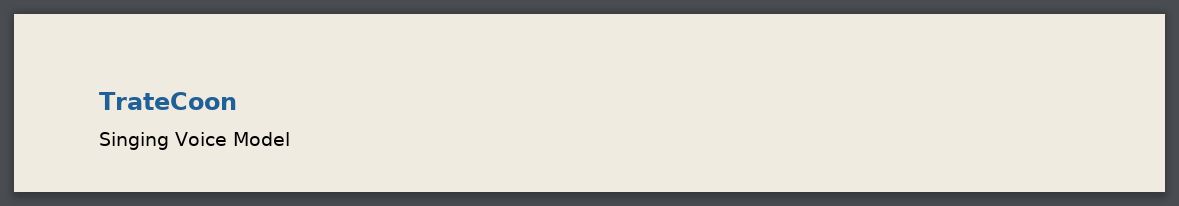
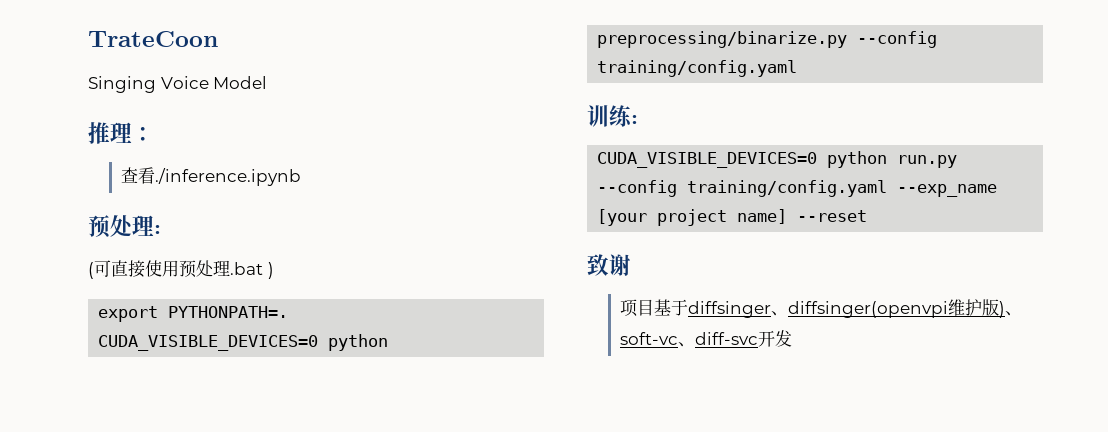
+ 推理：
+ 查看./inference.ipynb
+ 预处理:
+ (可直接使用预处理.bat )
+ export PYTHONPATH=.
+ CUDA_VISIBLE_DEVICES=0 python preprocessing/binarize.py --config training/config.yaml
+ 训练:
+ CUDA_VISIBLE_DEVICES=0 python run.py --config training/config.yaml --exp_name [your project name] --reset
+ 致谢
+ 项目基于diffsinger、diffsinger(openvpi维护版)、soft-vc、diff-svc开发

